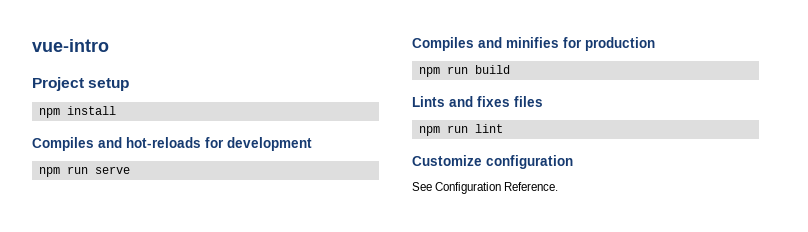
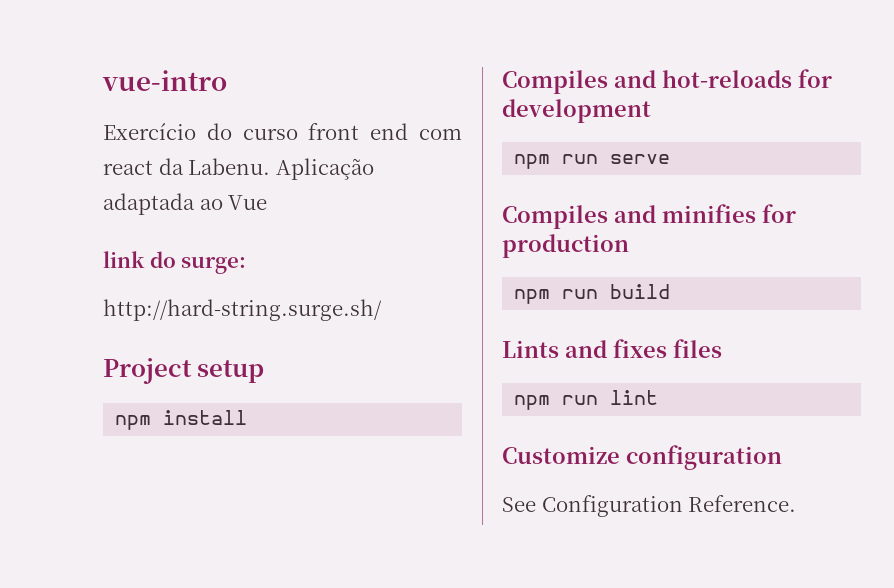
+ Exercício do curso front end com react da Labenu. Aplicação adaptada ao Vue
+ link do surge:
+ http://hard-string.surge.sh/

